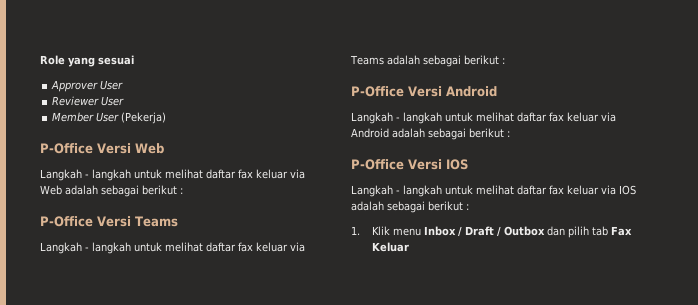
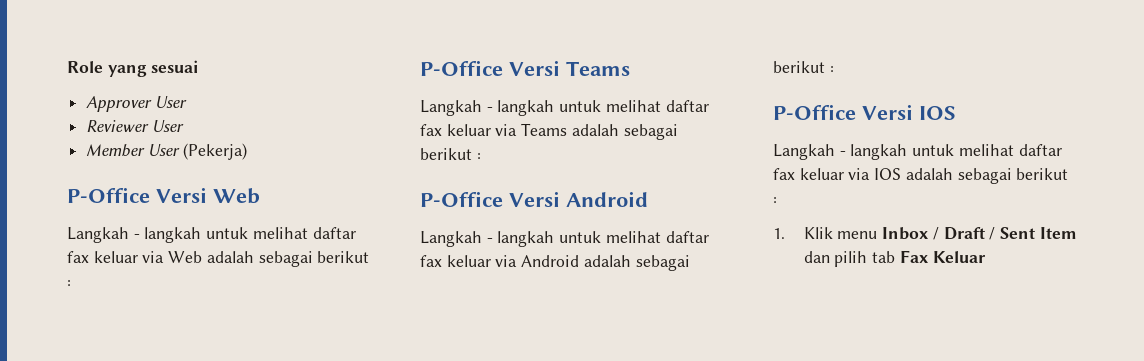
- 1. Klik menu Inbox / Draft / Outbox dan pilih tab Fax Keluar
+ 1. Klik menu Inbox / Draft / Sent Item dan pilih tab Fax Keluar

